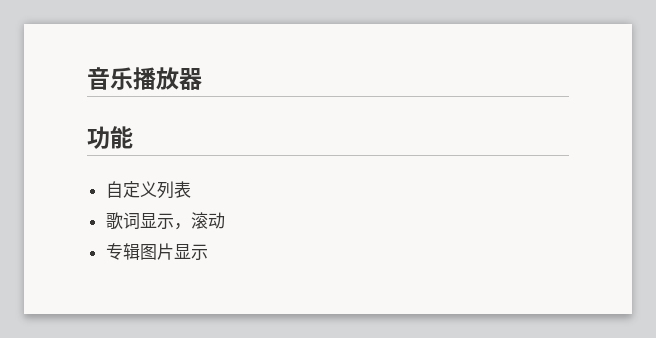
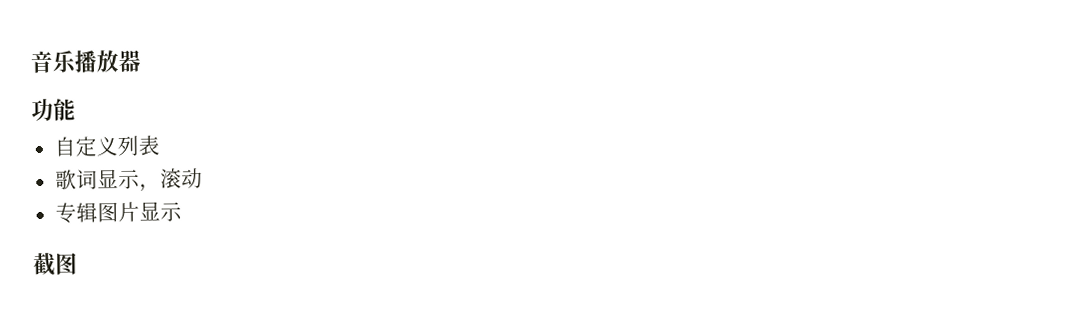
+ 截图

